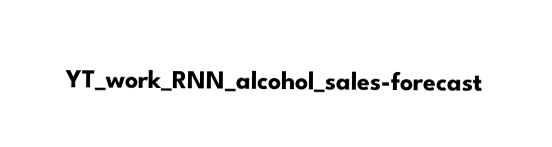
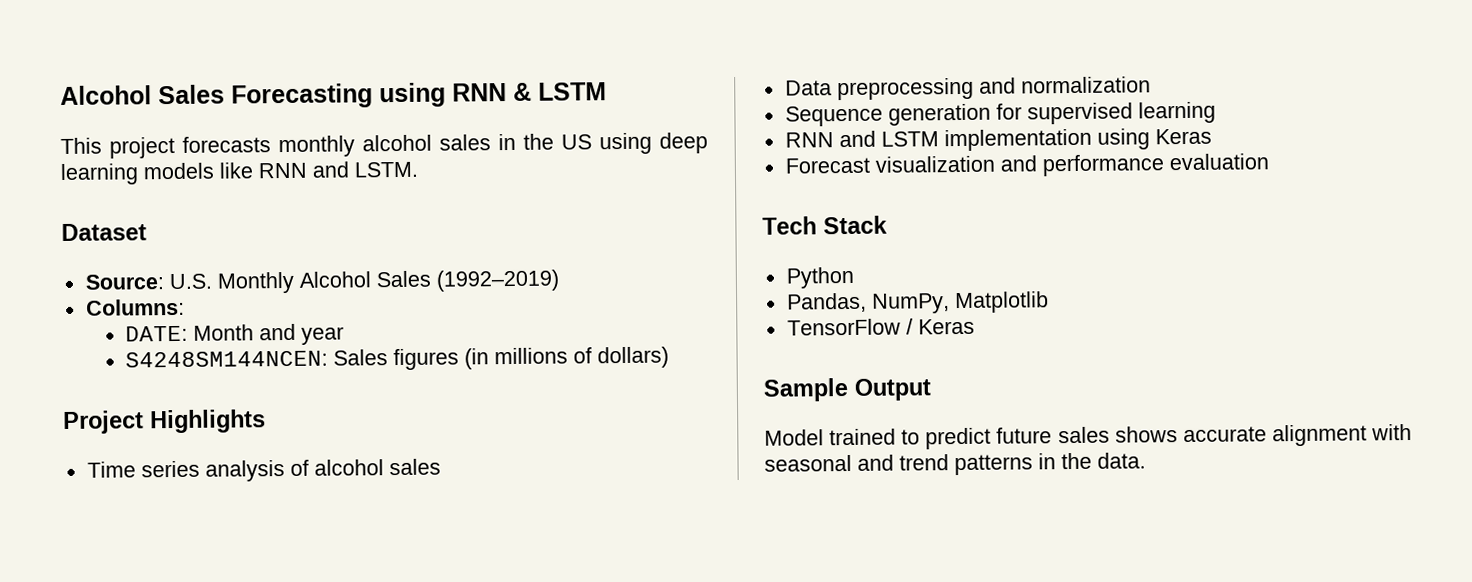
- YT_work_RNN_alcohol_sales-forecast
+ Alcohol Sales Forecasting using RNN & LSTM
+ This project forecasts monthly alcohol sales in the US using deep learning models like RNN and LSTM.
+ Dataset
+ Source: U.S. Monthly Alcohol Sales (1992–2019)
+ Columns:
+ DATE: Month and year
+ S4248SM144NCEN: Sales figures (in millions of dollars)
+ Project Highlights
+ Time series analysis of alcohol sales
+ Data preprocessing and normalization
+ Sequence generation for supervised learning
+ RNN and LSTM implementation using Keras
+ Forecast visualization and performance evaluation
+ Tech Stack
+ Python
+ Pandas, NumPy, Matplotlib
+ TensorFlow / Keras
+ Sample Output
+ Model trained to predict future sales shows accurate alignment with seasonal and trend patterns in the data.

